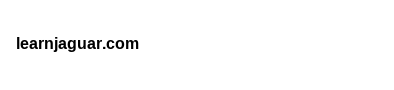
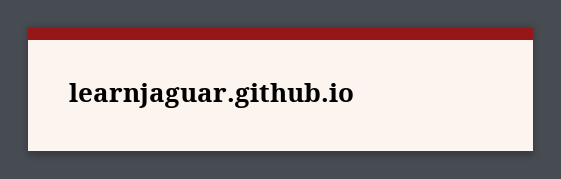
- learnjaguar.com
+ learnjaguar.github.io

